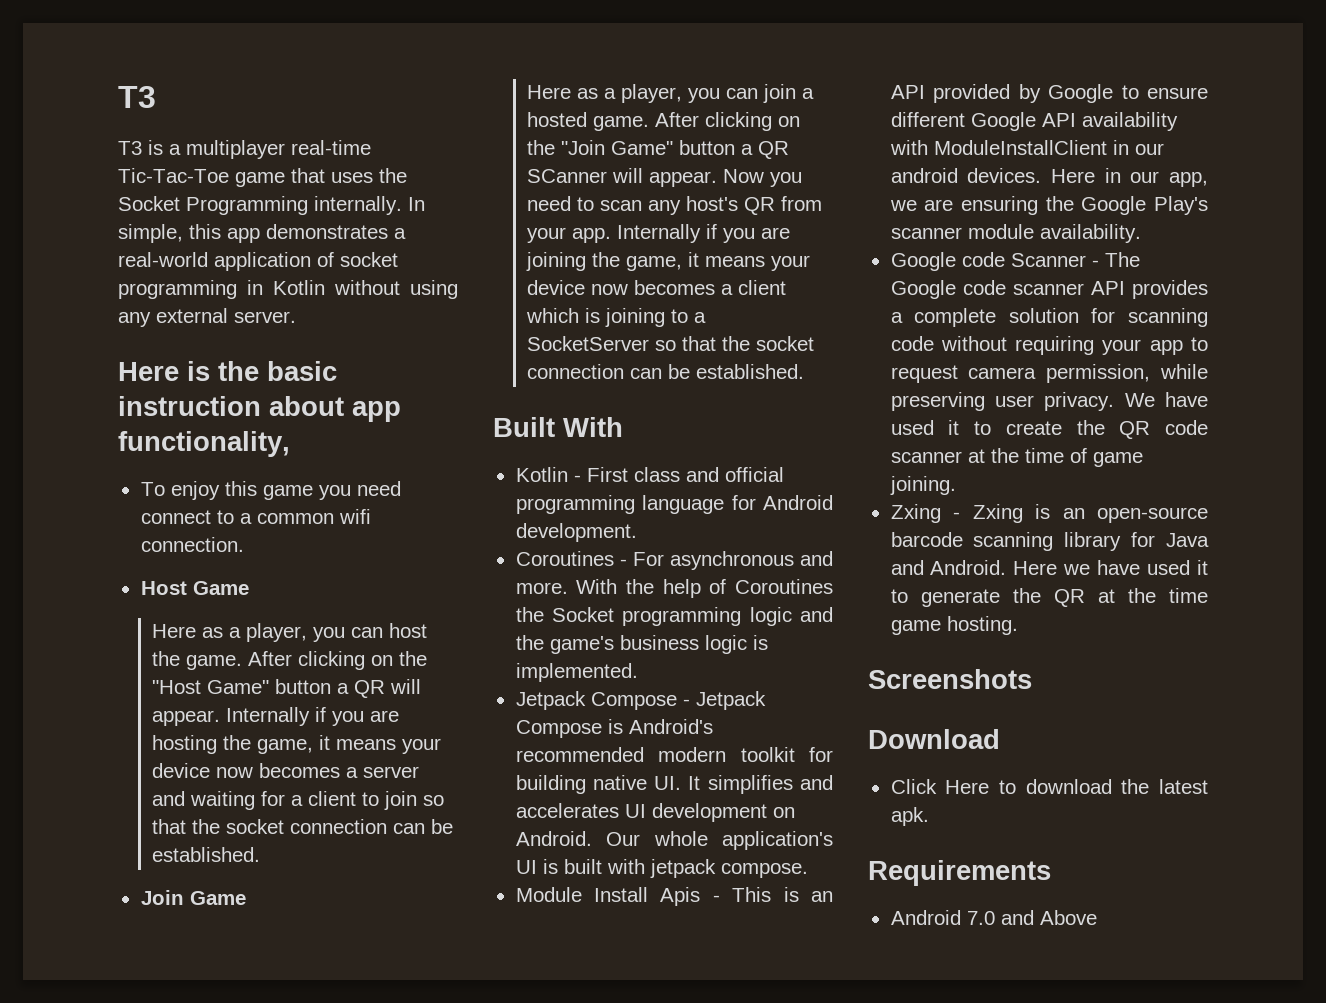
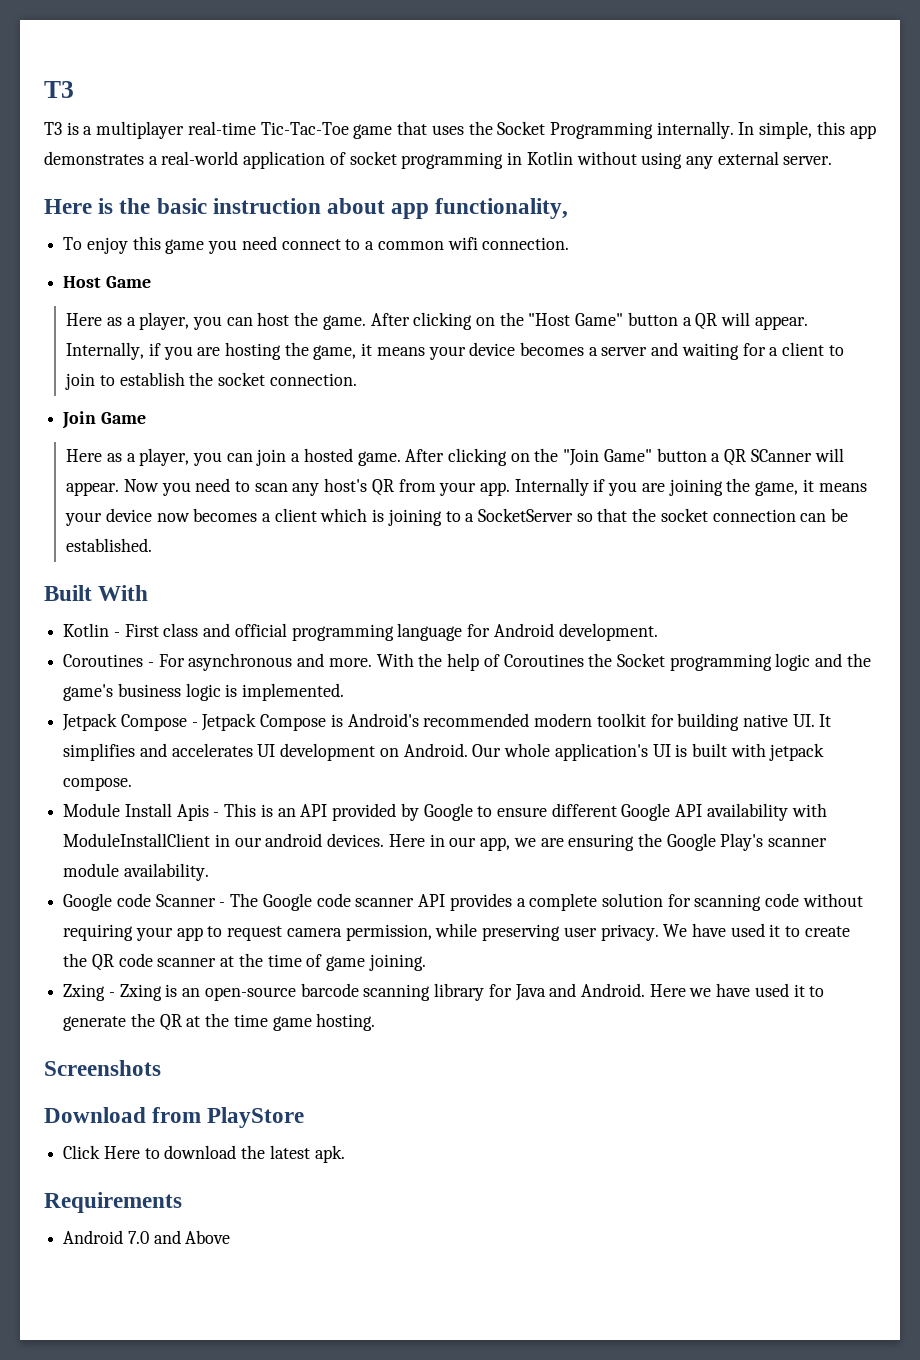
- Internally if you are hosting the game, it means your device now becomes a server and waiting for a client to join so that the socket connection can be established.
+ Internally, if you are hosting the game, it means your device becomes a server and waiting for a client to join to establish the socket connection.
- Download
+ Download from PlayStore

